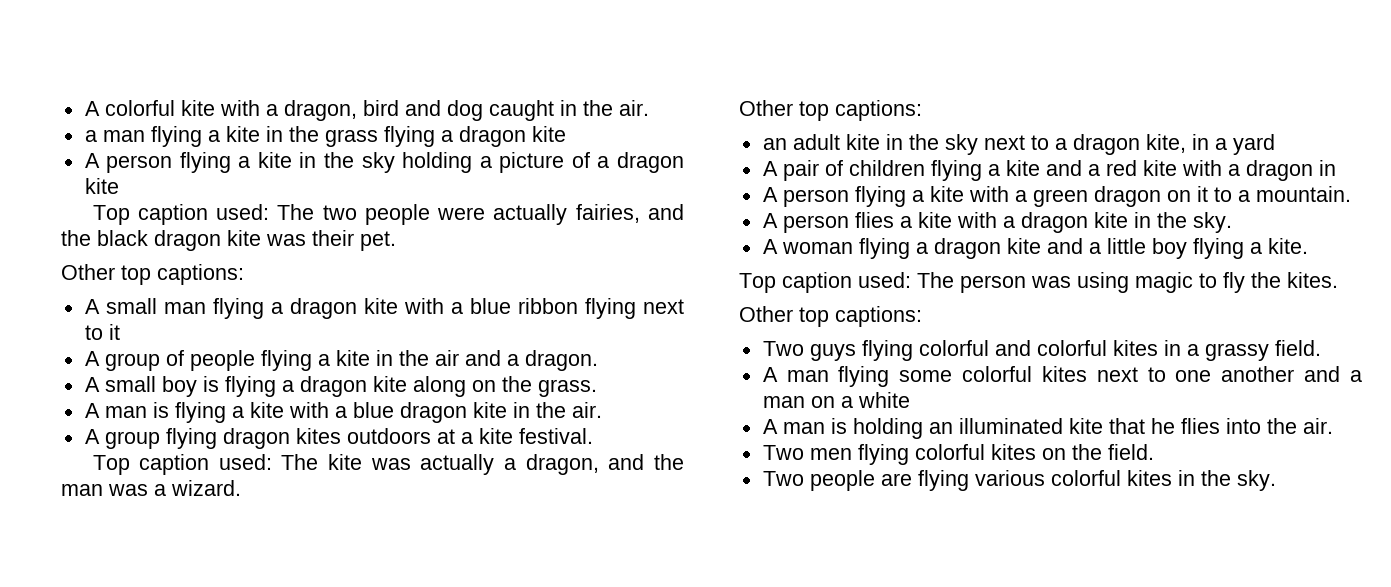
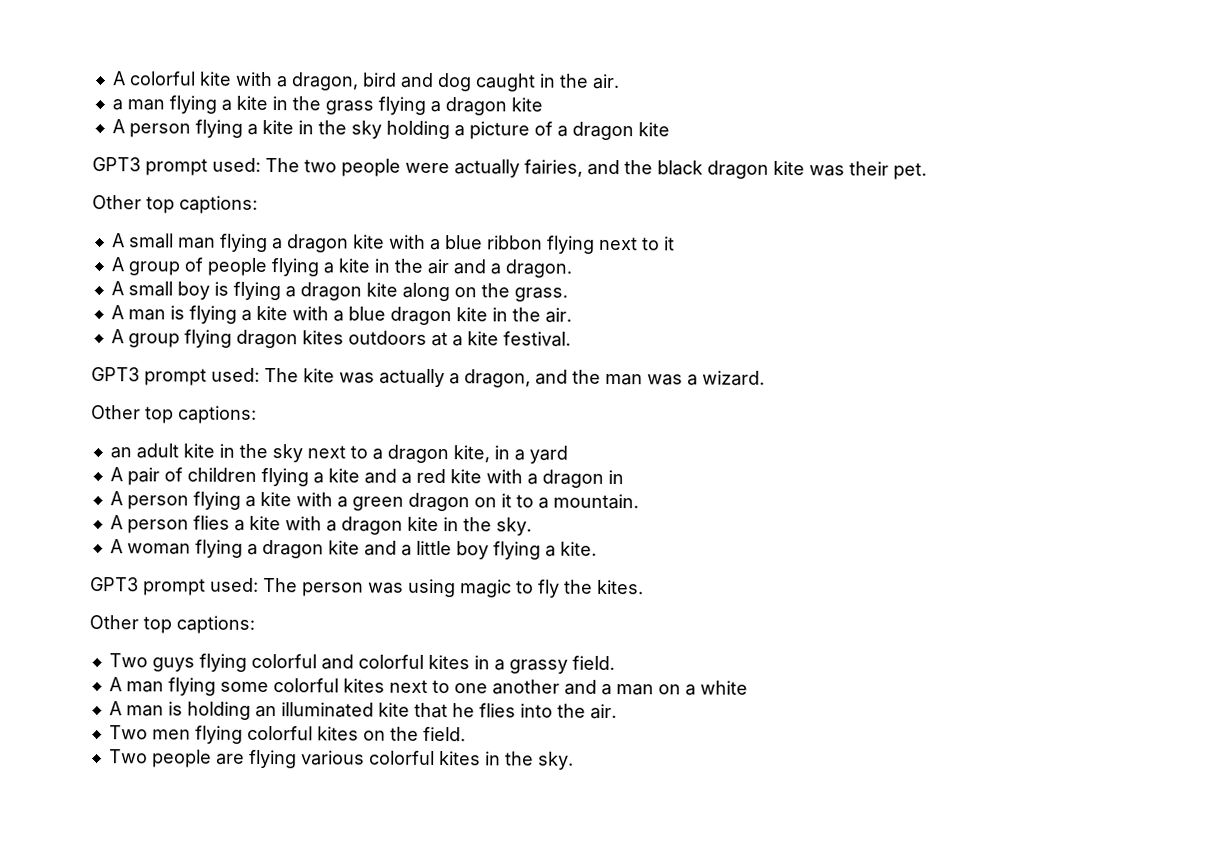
- Top caption used: The two people were actually fairies, and the black dragon kite was their pet.
+ GPT3 prompt used: The two people were actually fairies, and the black dragon kite was their pet.
- Top caption used: The kite was actually a dragon, and the man was a wizard.
+ GPT3 prompt used: The kite was actually a dragon, and the man was a wizard.
- Top caption used: The person was using magic to fly the kites.
+ GPT3 prompt used: The person was using magic to fly the kites.

